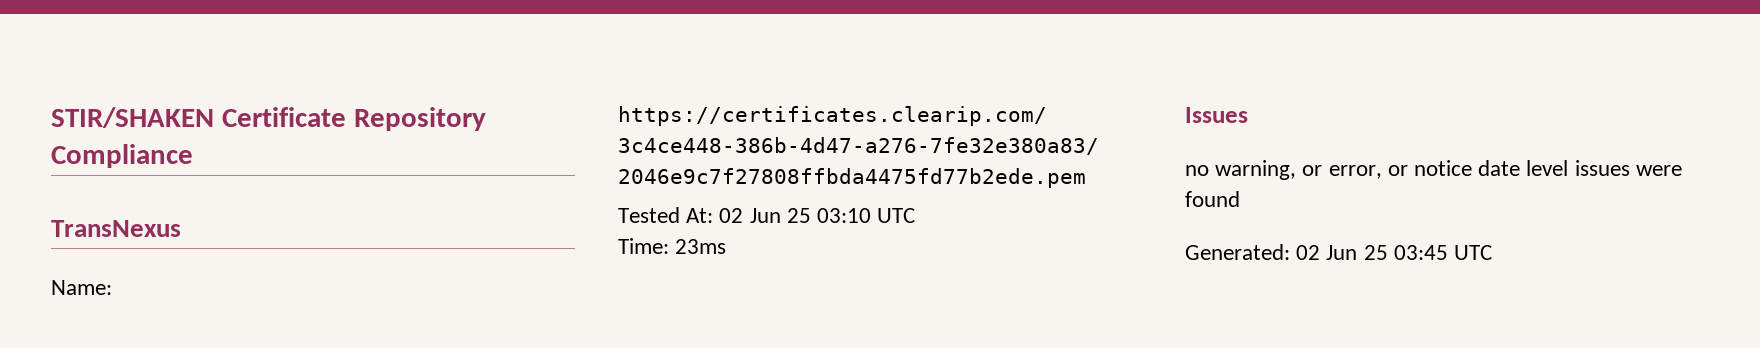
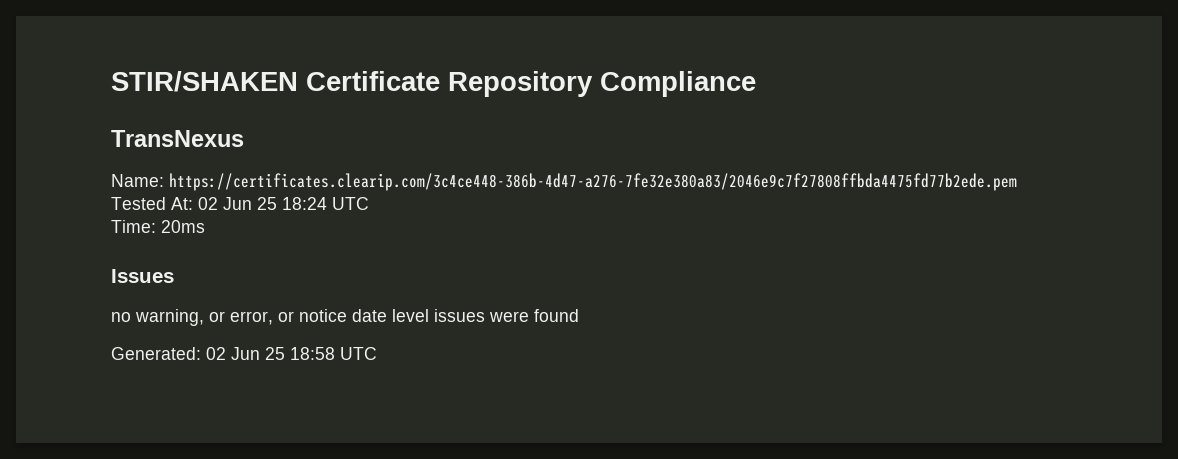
- Tested At: 02 Jun 25 03:10 UTC
+ Tested At: 02 Jun 25 18:24 UTC
- Time: 23ms
+ Time: 20ms
- Generated: 02 Jun 25 03:45 UTC
+ Generated: 02 Jun 25 18:58 UTC

